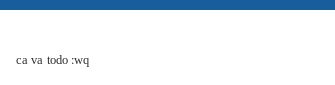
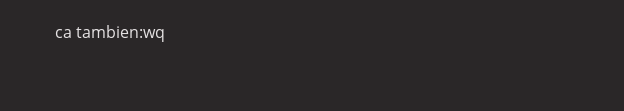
- ca va todo :wq
+ ca tambien:wq

